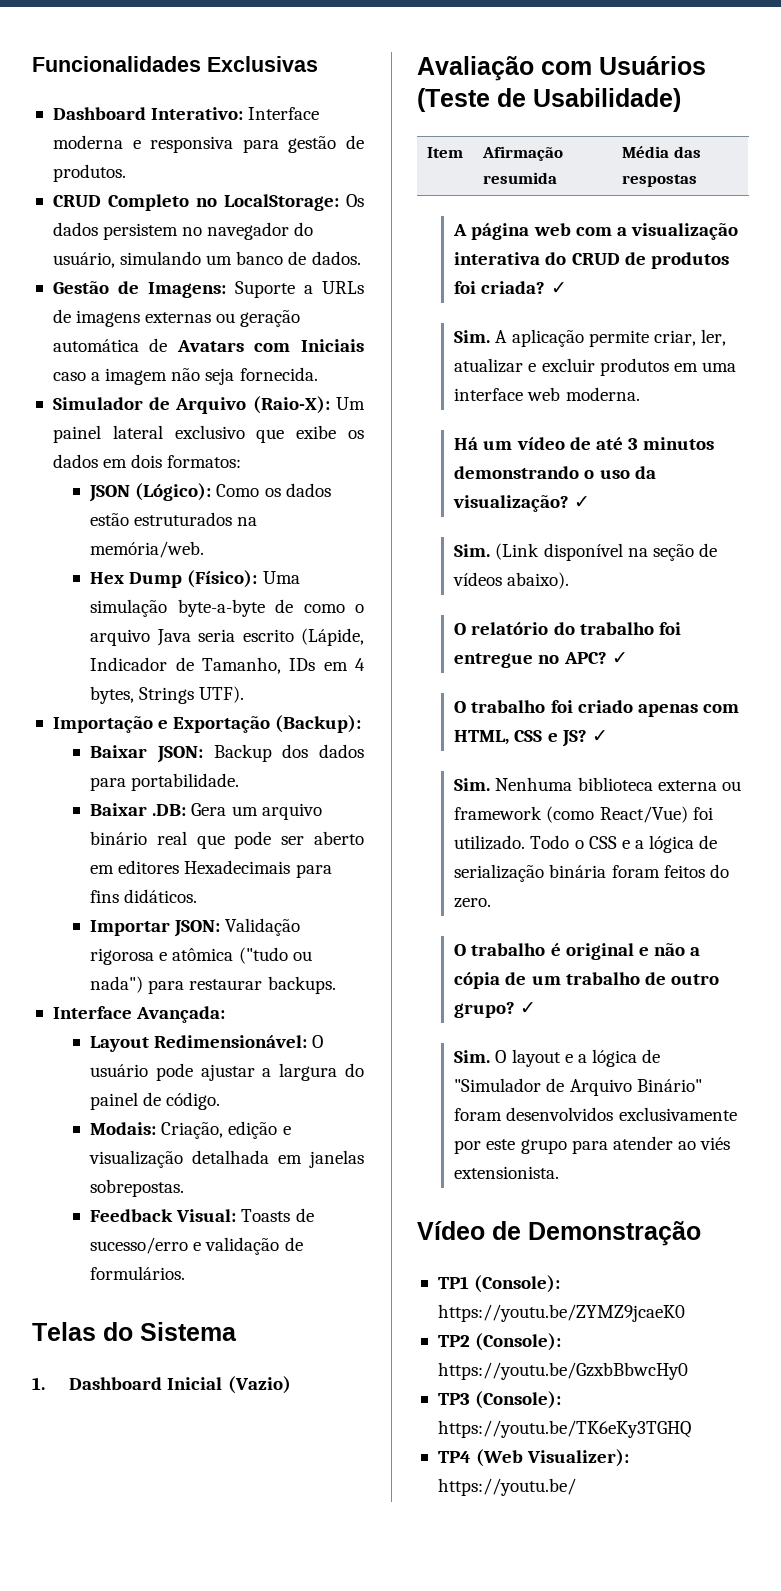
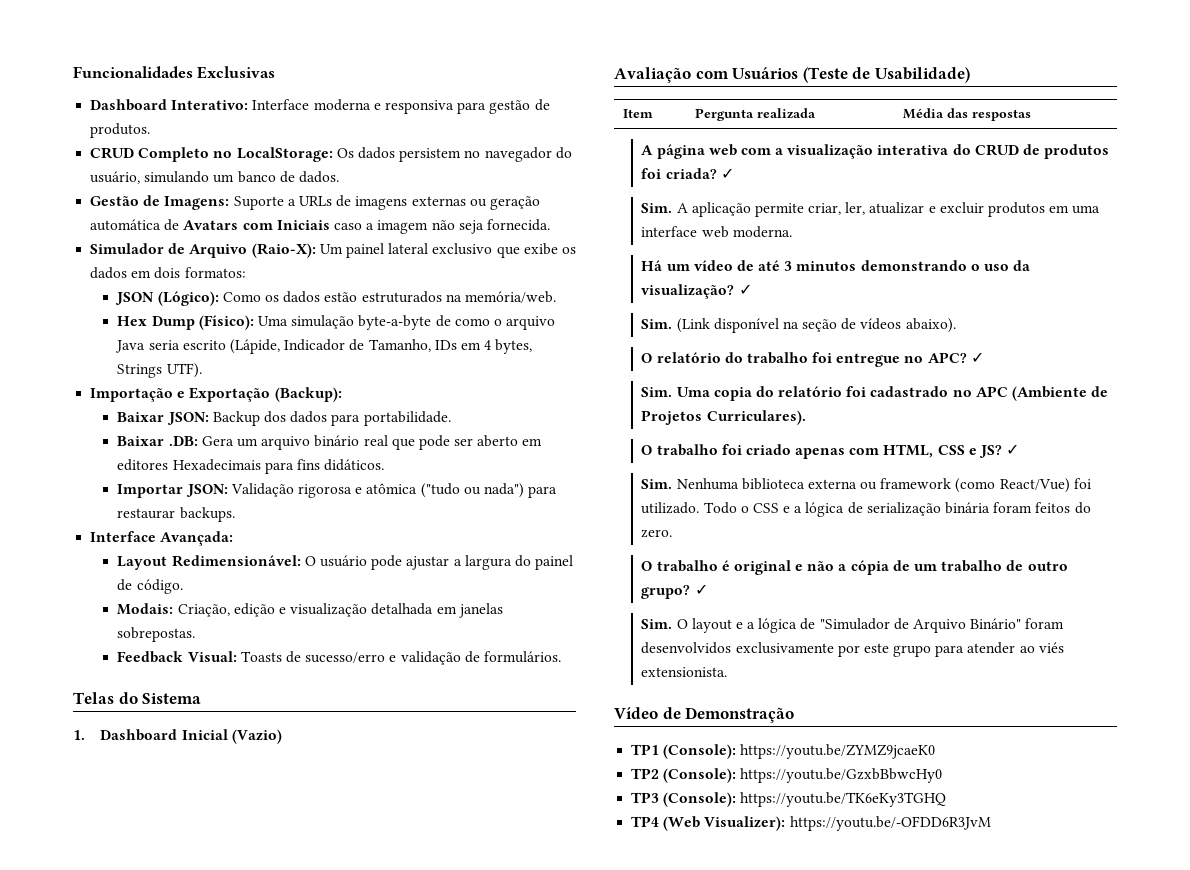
- Item | Afirmação resumida | Média das respostas
+ Item | Pergunta realizada | Média das respostas
+ Sim. Uma copia do relatório foi cadastrado no APC (Ambiente de Projetos Curriculares).
- TP4 (Web Visualizer): https://youtu.be/
+ TP4 (Web Visualizer): https://youtu.be/-OFDD6R3JvM

